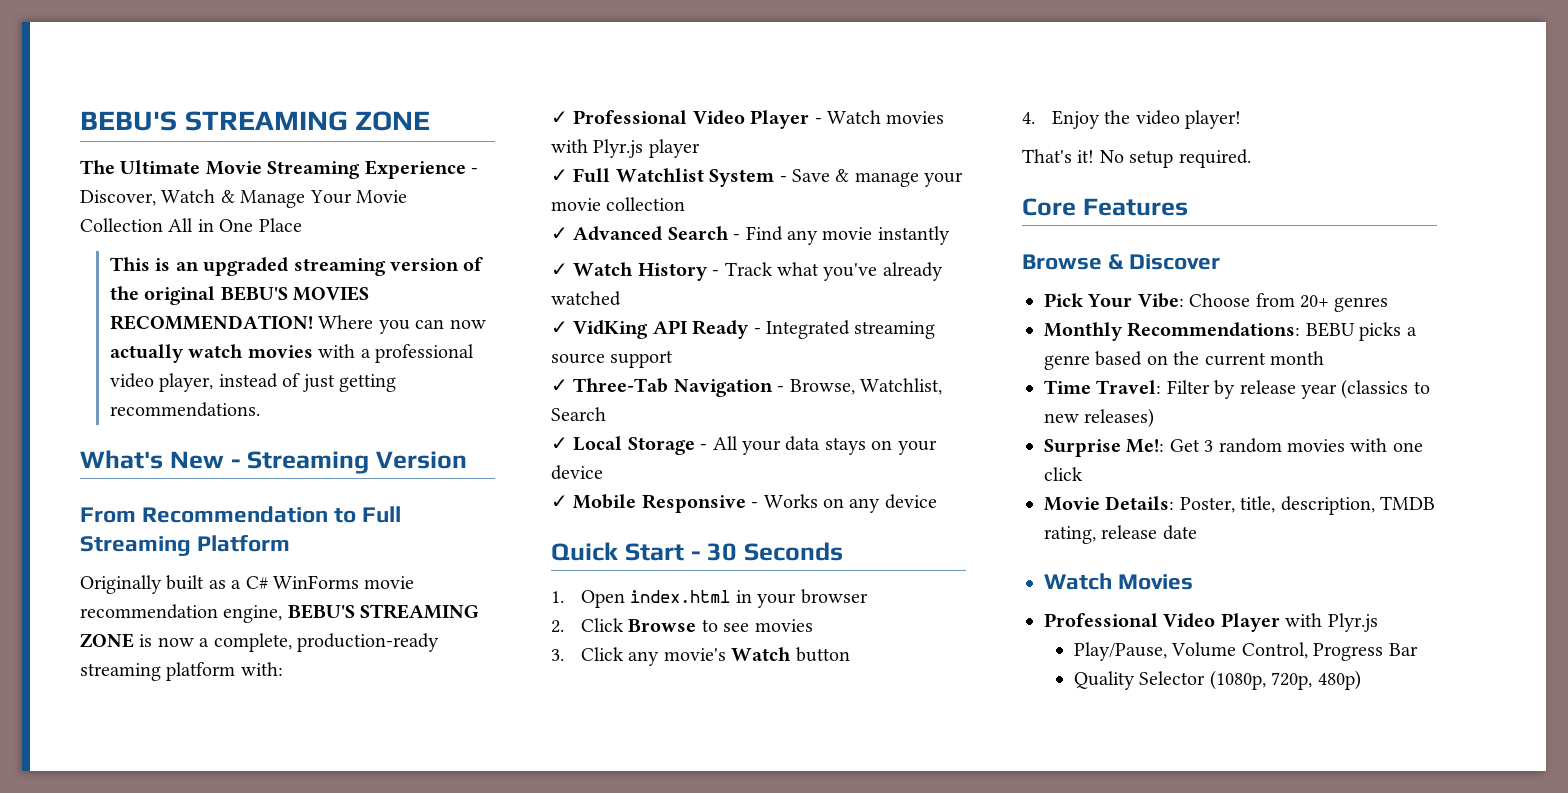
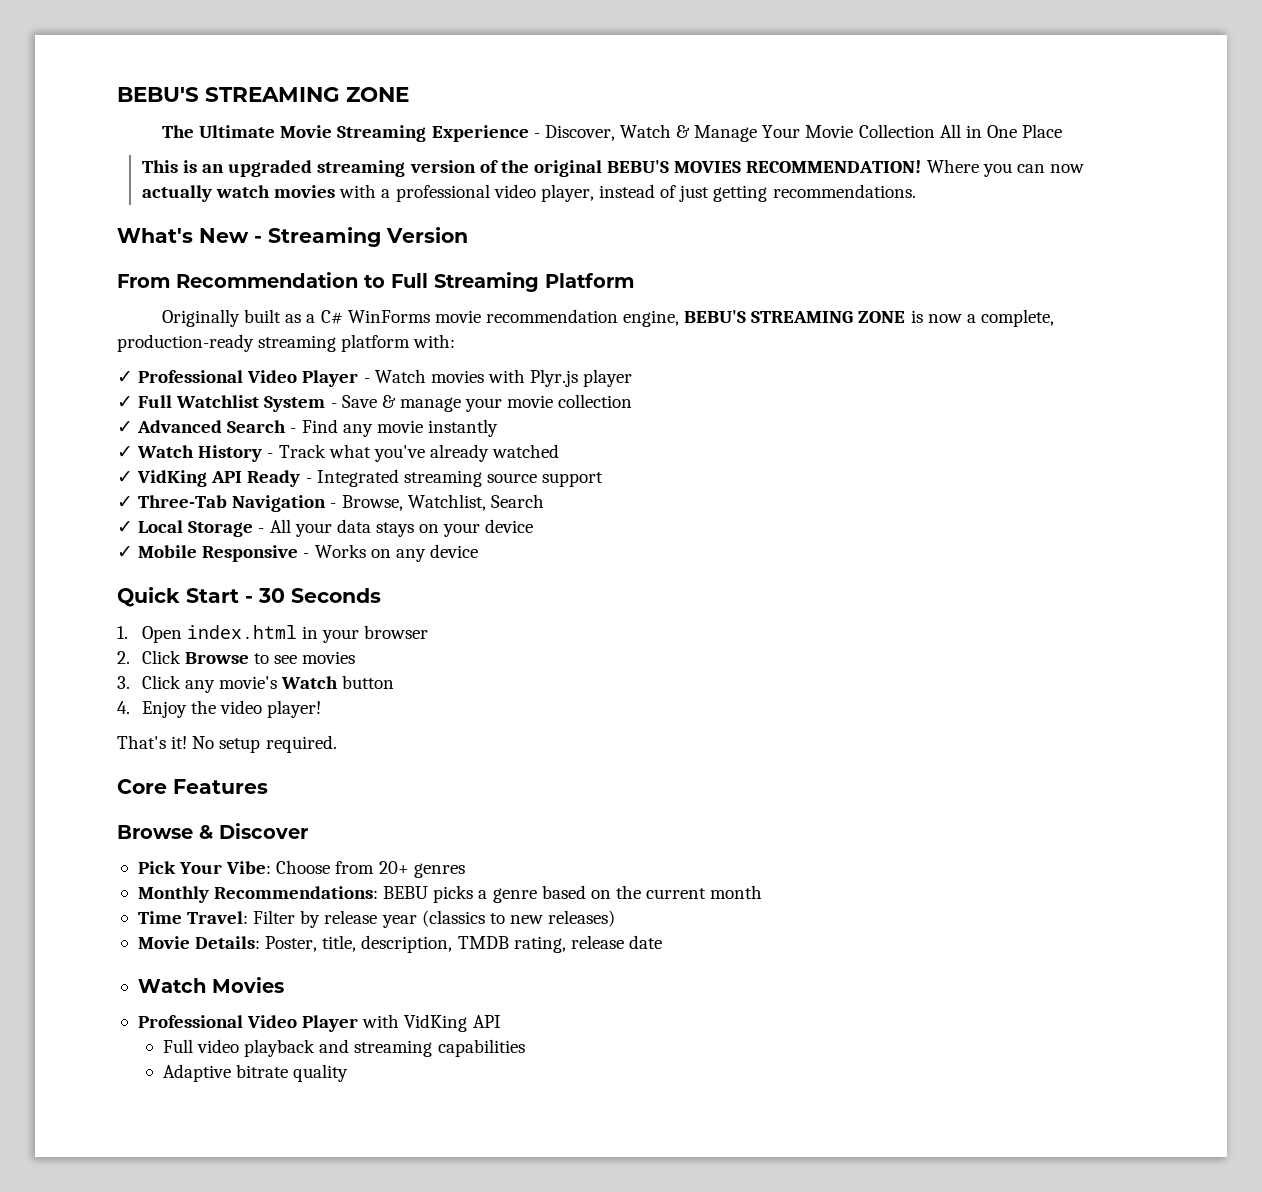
- Surprise Me!: Get 3 random movies with one click
- Professional Video Player with Plyr.js
- Play/Pause, Volume Control, Progress Bar
- Quality Selector (1080p, 720p, 480p)
+ Professional Video Player with VidKing API
+ Full video playback and streaming capabilities
+ Adaptive bitrate quality

